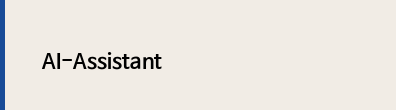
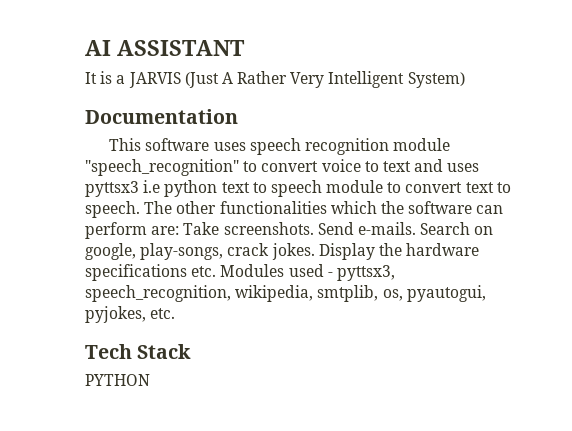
- AI-Assistant
+ AI ASSISTANT
+ It is a JARVIS (Just A Rather Very Intelligent System)
+ Documentation
+ This software uses speech recognition module "speech_recognition" to convert voice to text and uses pyttsx3 i.e python text to speech module to convert text to speech. The other functionalities which the software can perform are: Take screenshots. Send e-mails. Search on google, play-songs, crack jokes. Display the hardware specifications etc. Modules used - pyttsx3, speech_recognition, wikipedia, smtplib, os, pyautogui, pyjokes, etc.
+ Tech Stack
+ PYTHON

